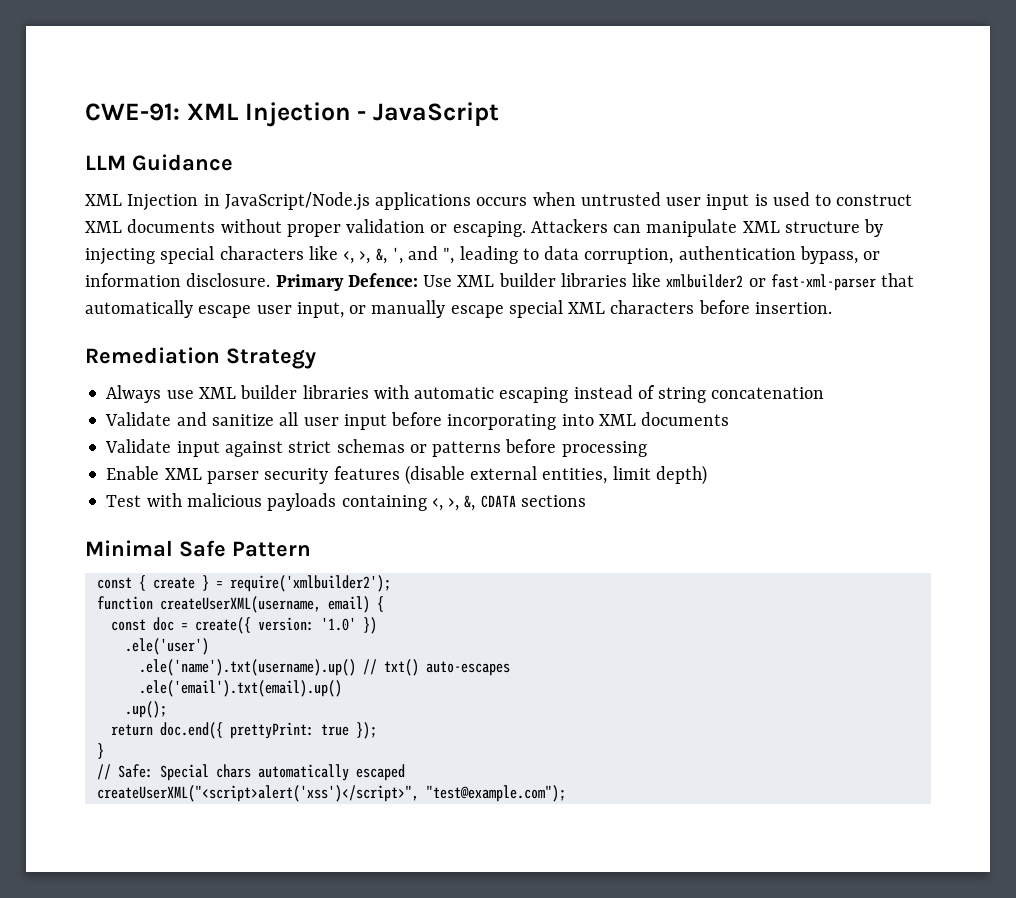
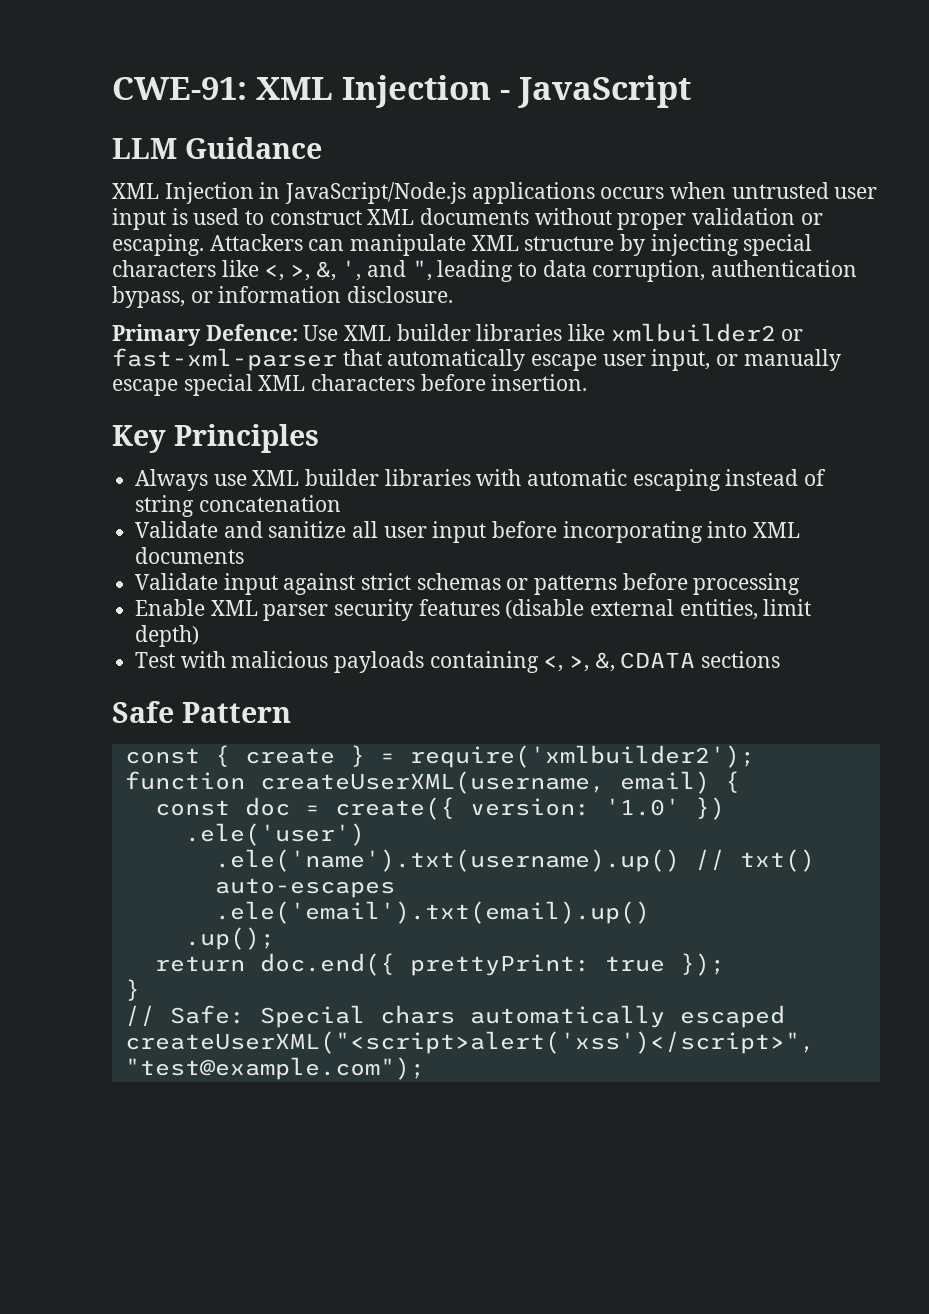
- Attackers can manipulate XML structure by injecting special characters like <, >, &, ', and ", leading to data corruption, authentication bypass, or information disclosure. Primary Defence: Use XML builder libraries like xmlbuilder2 or fast-xml-parser that automatically escape user input, or manually escape special XML characters before insertion.
+ Attackers can manipulate XML structure by injecting special characters like <, >, &, ', and ", leading to data corruption, authentication bypass, or information disclosure.
+ Primary Defence: Use XML builder libraries like xmlbuilder2 or fast-xml-parser that automatically escape user input, or manually escape special XML characters before insertion.
- Remediation Strategy
+ Key Principles
- Minimal Safe Pattern
+ Safe Pattern

